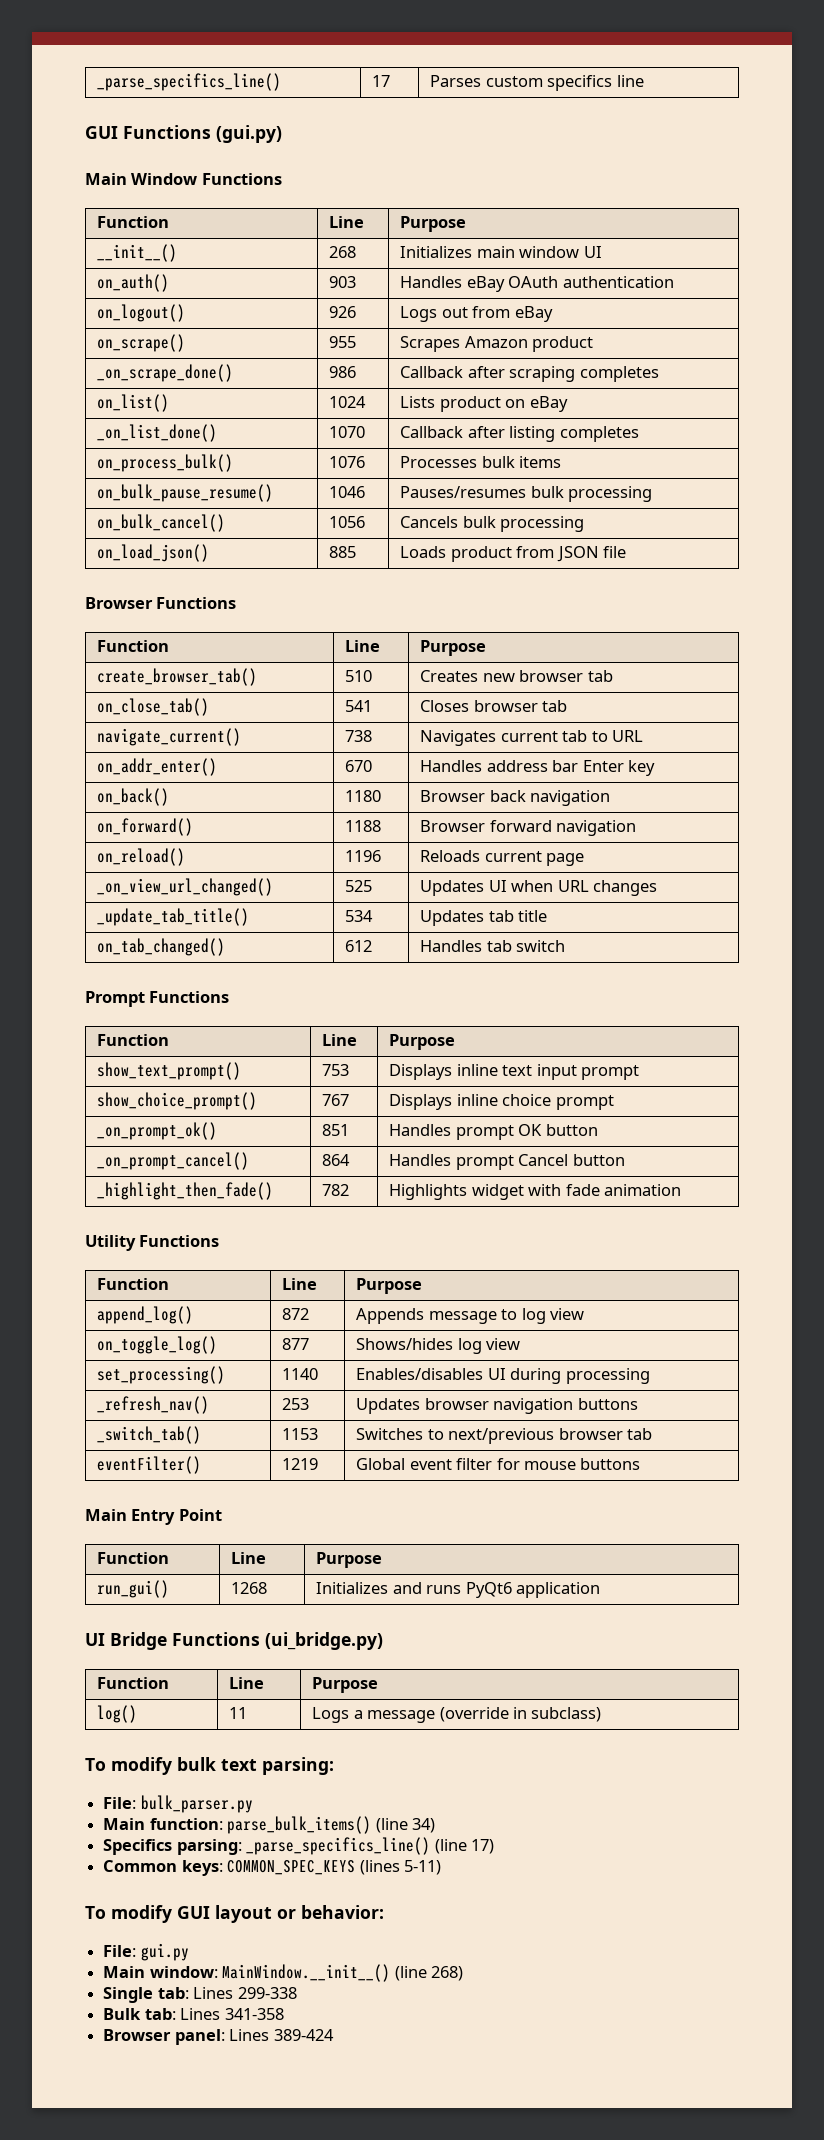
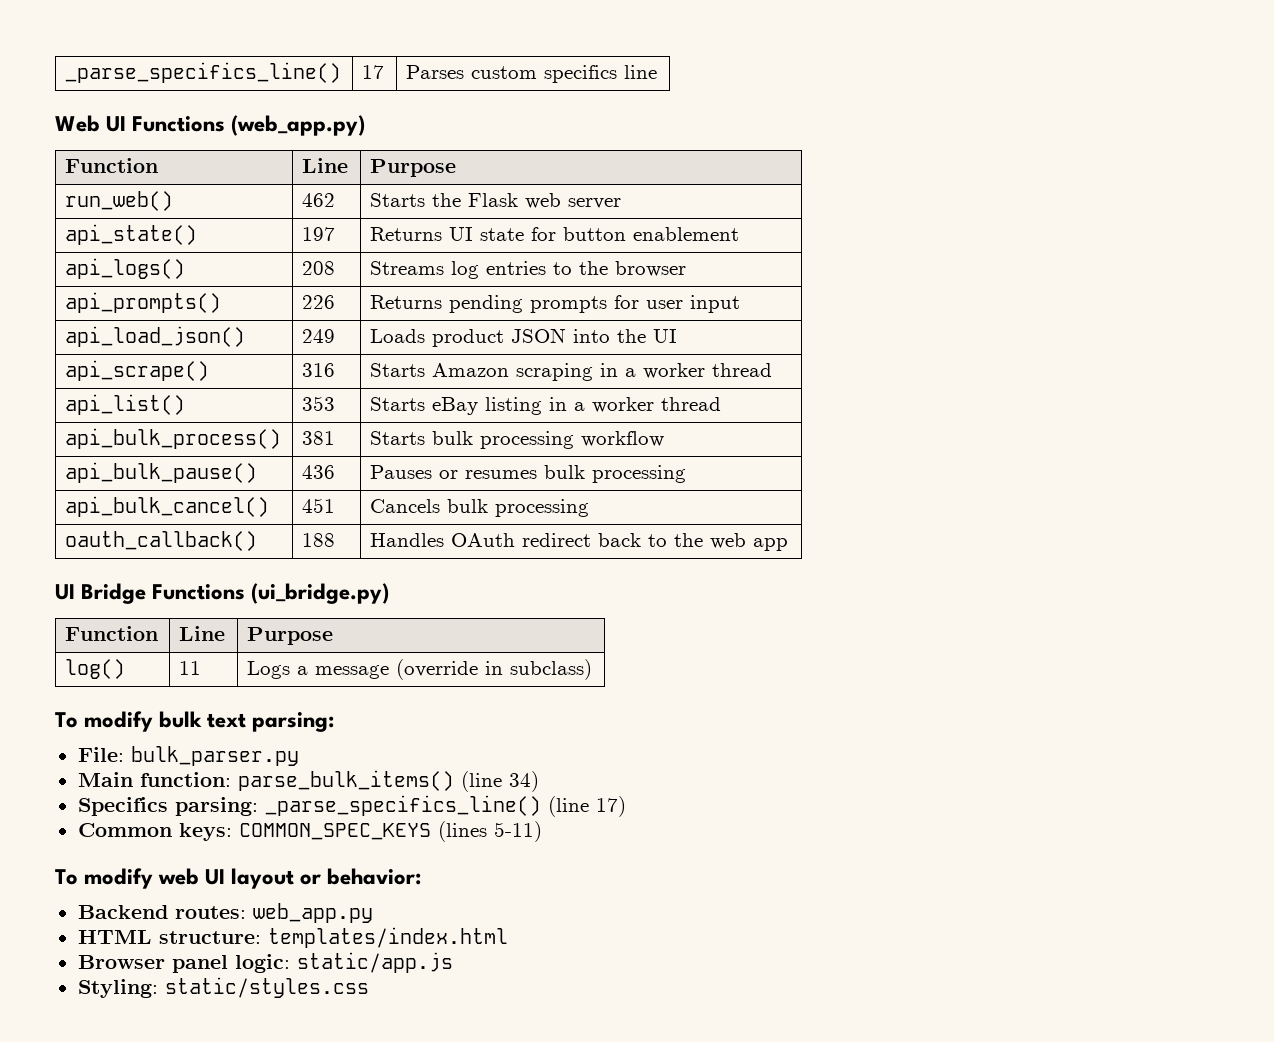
- GUI Functions (gui.py)
- Main Window Functions
+ Web UI Functions (web_app.py)
  Function | Line | Purpose
- __init__() | 268 | Initializes main window UI
- on_auth() | 903 | Handles eBay OAuth authentication
- on_logout() | 926 | Logs out from eBay
- on_scrape() | 955 | Scrapes Amazon product
- _on_scrape_done() | 986 | Callback after scraping completes
- on_list() | 1024 | Lists product on eBay
- _on_list_done() | 1070 | Callback after listing completes
- on_process_bulk() | 1076 | Processes bulk items
- on_bulk_pause_resume() | 1046 | Pauses/resumes bulk processing
- on_bulk_cancel() | 1056 | Cancels bulk processing
+ run_web() | 462 | Starts the Flask web server
+ api_state() | 197 | Returns UI state for button enablement
+ api_logs() | 208 | Streams log entries to the browser
+ api_prompts() | 226 | Returns pending prompts for user input
+ api_load_json() | 249 | Loads product JSON into the UI
+ api_scrape() | 316 | Starts Amazon scraping in a worker thread
+ api_list() | 353 | Starts eBay listing in a worker thread
+ api_bulk_process() | 381 | Starts bulk processing workflow
+ api_bulk_pause() | 436 | Pauses or resumes bulk processing
+ api_bulk_cancel() | 451 | Cancels bulk processing
- on_load_json() | 885 | Loads product from JSON file
- Browser Functions
- Function | Line | Purpose
- create_browser_tab() | 510 | Creates new browser tab
- on_close_tab() | 541 | Closes browser tab
- navigate_current() | 738 | Navigates current tab to URL
- on_addr_enter() | 670 | Handles address bar Enter key
- on_back() | 1180 | Browser back navigation
- on_forward() | 1188 | Browser forward navigation
- on_reload() | 1196 | Reloads current page
- _on_view_url_changed() | 525 | Updates UI when URL changes
- _update_tab_title() | 534 | Updates tab title
- on_tab_changed() | 612 | Handles tab switch
- Prompt Functions
- Function | Line | Purpose
- show_text_prompt() | 753 | Displays inline text input prompt
- show_choice_prompt() | 767 | Displays inline choice prompt
- _on_prompt_ok() | 851 | Handles prompt OK button
- _on_prompt_cancel() | 864 | Handles prompt Cancel button
- _highlight_then_fade() | 782 | Highlights widget with fade animation
- Utility Functions
- Function | Line | Purpose
- append_log() | 872 | Appends message to log view
- on_toggle_log() | 877 | Shows/hides log view
- set_processing() | 1140 | Enables/disables UI during processing
- _refresh_nav() | 253 | Updates browser navigation buttons
- _switch_tab() | 1153 | Switches to next/previous browser tab
- eventFilter() | 1219 | Global event filter for mouse buttons
- Main Entry Point
- Function | Line | Purpose
- run_gui() | 1268 | Initializes and runs PyQt6 application
+ oauth_callback() | 188 | Handles OAuth redirect back to the web app
- To modify GUI layout or behavior:
+ To modify web UI layout or behavior:
- File: gui.py
- Main window: MainWindow.__init__() (line 268)
- Single tab: Lines 299-338
- Bulk tab: Lines 341-358
- Browser panel: Lines 389-424
+ Backend routes: web_app.py
+ HTML structure: templates/index.html
+ Browser panel logic: static/app.js
+ Styling: static/styles.css

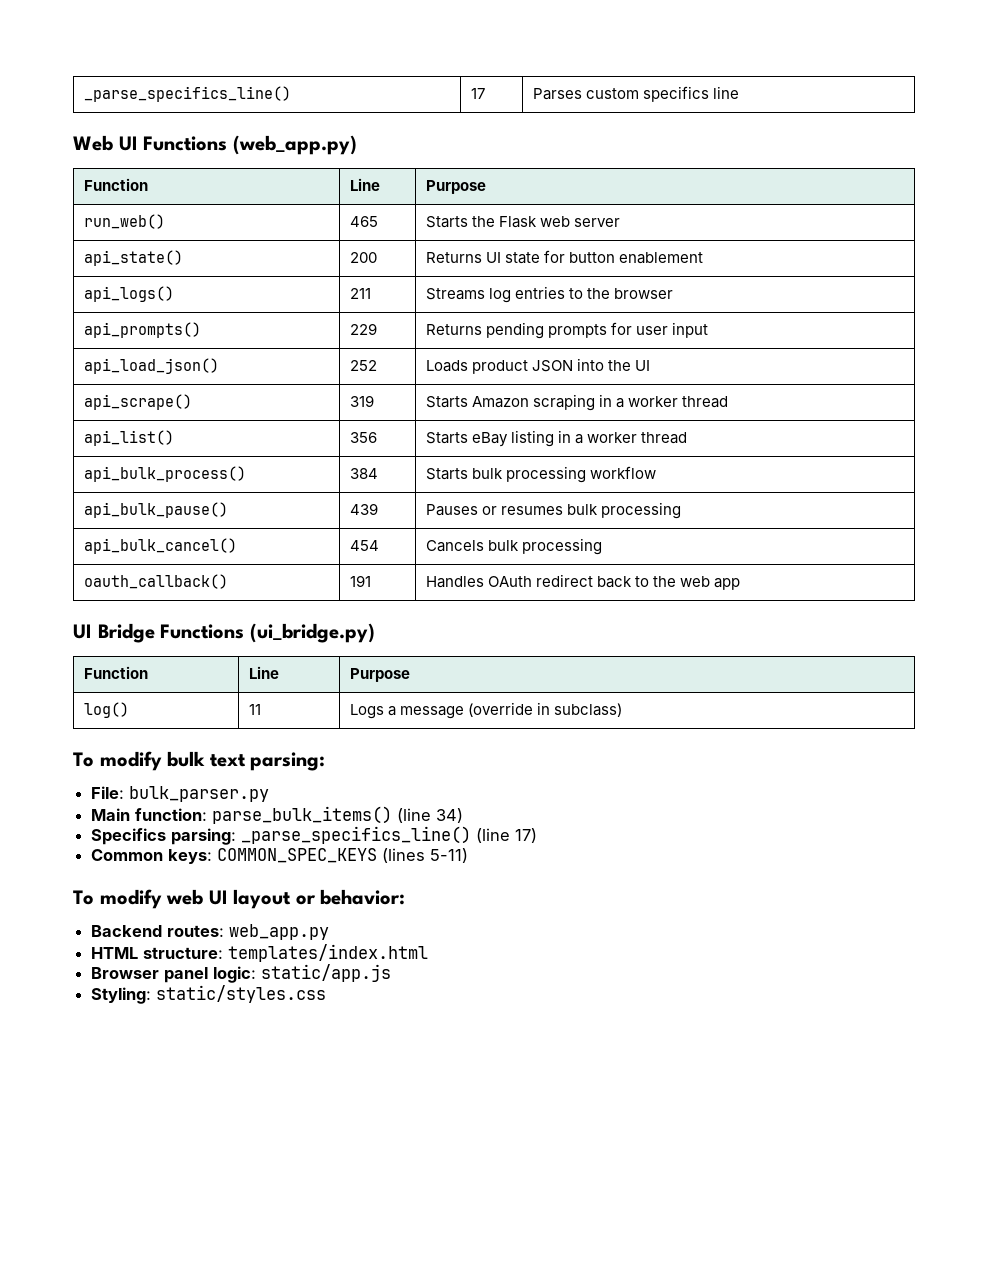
- run_web() | 462 | Starts the Flask web server
+ run_web() | 465 | Starts the Flask web server
- api_state() | 197 | Returns UI state for button enablement
+ api_state() | 200 | Returns UI state for button enablement
- api_logs() | 208 | Streams log entries to the browser
+ api_logs() | 211 | Streams log entries to the browser
- api_prompts() | 226 | Returns pending prompts for user input
+ api_prompts() | 229 | Returns pending prompts for user input
- api_load_json() | 249 | Loads product JSON into the UI
+ api_load_json() | 252 | Loads product JSON into the UI
- api_scrape() | 316 | Starts Amazon scraping in a worker thread
+ api_scrape() | 319 | Starts Amazon scraping in a worker thread
- api_list() | 353 | Starts eBay listing in a worker thread
+ api_list() | 356 | Starts eBay listing in a worker thread
- api_bulk_process() | 381 | Starts bulk processing workflow
+ api_bulk_process() | 384 | Starts bulk processing workflow
- api_bulk_pause() | 436 | Pauses or resumes bulk processing
+ api_bulk_pause() | 439 | Pauses or resumes bulk processing
- api_bulk_cancel() | 451 | Cancels bulk processing
+ api_bulk_cancel() | 454 | Cancels bulk processing
- oauth_callback() | 188 | Handles OAuth redirect back to the web app
+ oauth_callback() | 191 | Handles OAuth redirect back to the web app

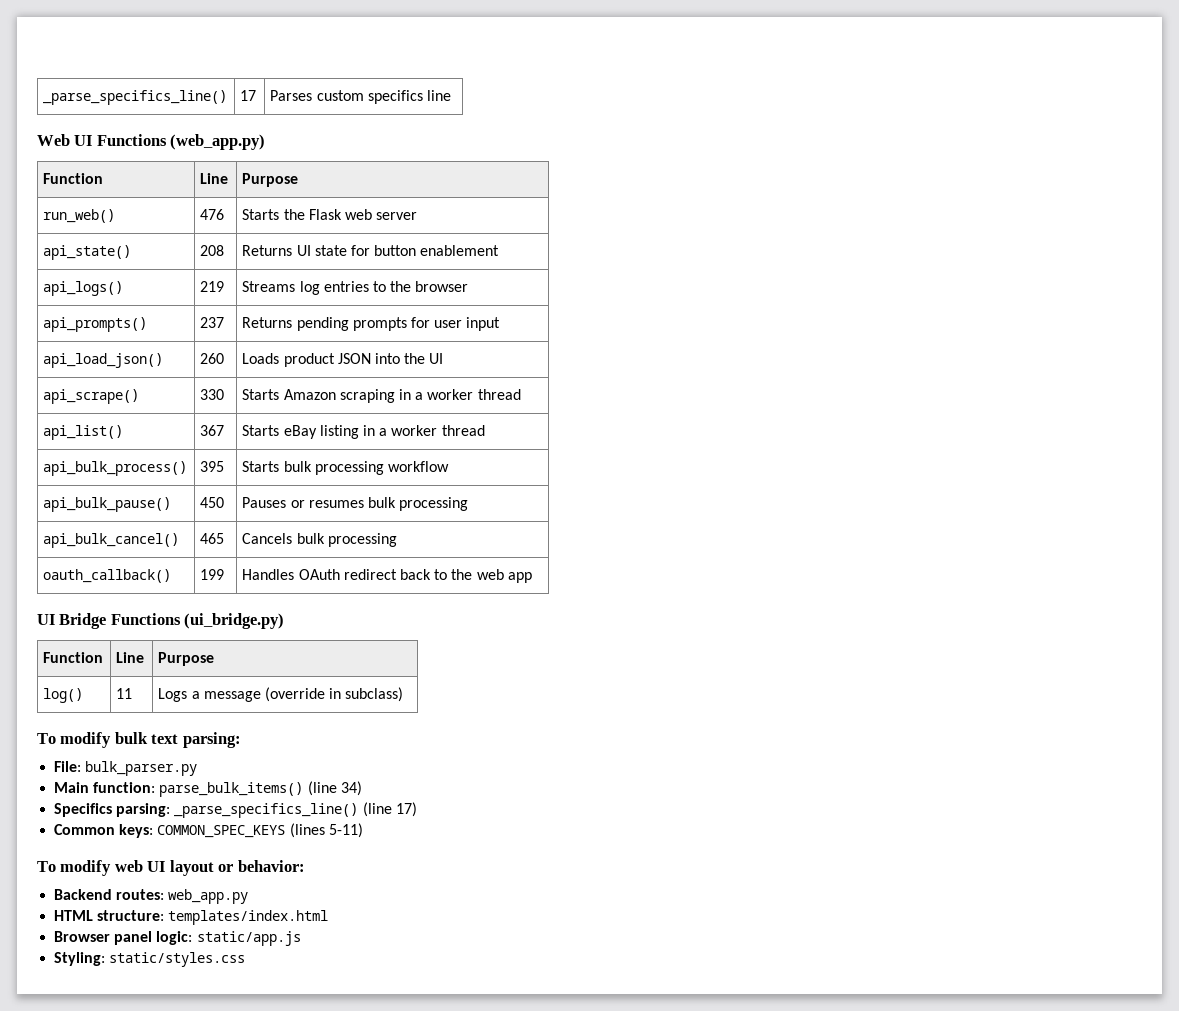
- run_web() | 465 | Starts the Flask web server
+ run_web() | 476 | Starts the Flask web server
- api_state() | 200 | Returns UI state for button enablement
+ api_state() | 208 | Returns UI state for button enablement
- api_logs() | 211 | Streams log entries to the browser
+ api_logs() | 219 | Streams log entries to the browser
- api_prompts() | 229 | Returns pending prompts for user input
+ api_prompts() | 237 | Returns pending prompts for user input
- api_load_json() | 252 | Loads product JSON into the UI
+ api_load_json() | 260 | Loads product JSON into the UI
- api_scrape() | 319 | Starts Amazon scraping in a worker thread
+ api_scrape() | 330 | Starts Amazon scraping in a worker thread
- api_list() | 356 | Starts eBay listing in a worker thread
+ api_list() | 367 | Starts eBay listing in a worker thread
- api_bulk_process() | 384 | Starts bulk processing workflow
+ api_bulk_process() | 395 | Starts bulk processing workflow
- api_bulk_pause() | 439 | Pauses or resumes bulk processing
+ api_bulk_pause() | 450 | Pauses or resumes bulk processing
- api_bulk_cancel() | 454 | Cancels bulk processing
+ api_bulk_cancel() | 465 | Cancels bulk processing
- oauth_callback() | 191 | Handles OAuth redirect back to the web app
+ oauth_callback() | 199 | Handles OAuth redirect back to the web app

